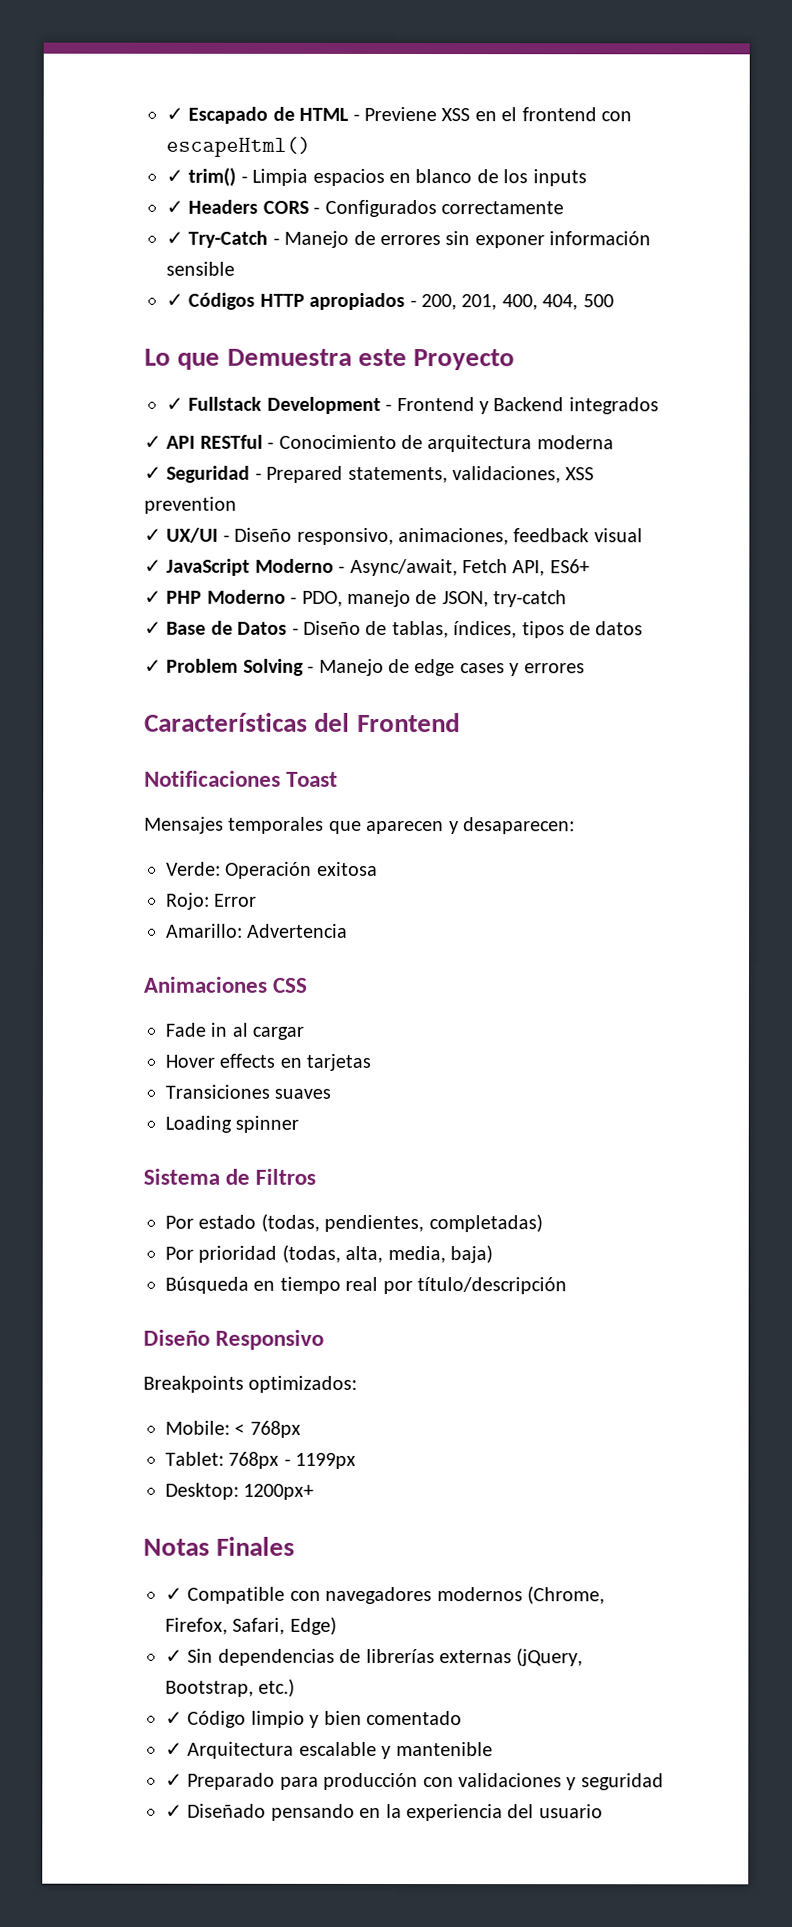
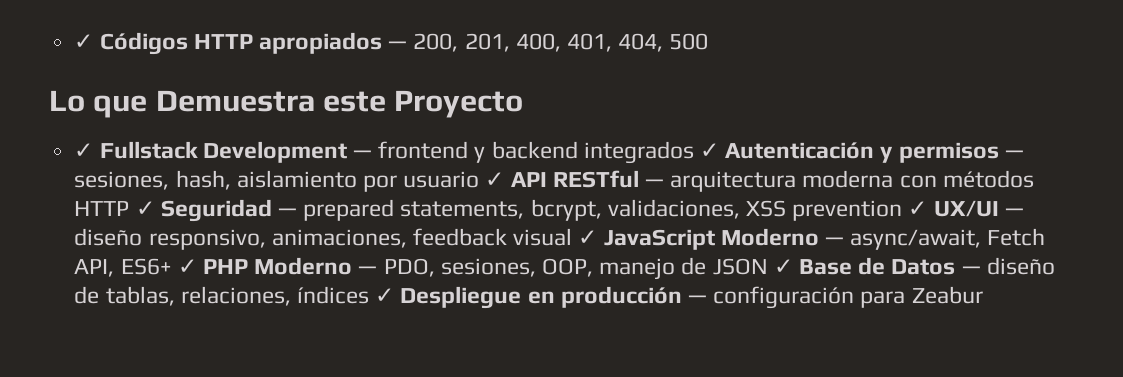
- ✓ Escapado de HTML - Previene XSS en el frontend con escapeHtml()
- ✓ trim() - Limpia espacios en blanco de los inputs
- ✓ Headers CORS - Configurados correctamente
- ✓ Try-Catch - Manejo de errores sin exponer información sensible
- ✓ Códigos HTTP apropiados - 200, 201, 400, 404, 500
+ ✓ Códigos HTTP apropiados — 200, 201, 400, 401, 404, 500
- ✓ Fullstack Development - Frontend y Backend integrados
- ✓ API RESTful - Conocimiento de arquitectura moderna
- ✓ Seguridad - Prepared statements, validaciones, XSS prevention
- ✓ UX/UI - Diseño responsivo, animaciones, feedback visual
- ✓ JavaScript Moderno - Async/await, Fetch API, ES6+
- ✓ PHP Moderno - PDO, manejo de JSON, try-catch
- ✓ Base de Datos - Diseño de tablas, índices, tipos de datos
- ✓ Problem Solving - Manejo de edge cases y errores
- Características del Frontend
- Notificaciones Toast
- Mensajes temporales que aparecen y desaparecen:
- Verde: Operación exitosa
- Rojo: Error
- Amarillo: Advertencia
- Animaciones CSS
- Fade in al cargar
- Hover effects en tarjetas
- Transiciones suaves
- Loading spinner
- Sistema de Filtros
- Por estado (todas, pendientes, completadas)
- Por prioridad (todas, alta, media, baja)
- Búsqueda en tiempo real por título/descripción
- Diseño Responsivo
- Breakpoints optimizados:
- Mobile: < 768px
- Tablet: 768px - 1199px
- Desktop: 1200px+
- Notas Finales
- ✓ Compatible con navegadores modernos (Chrome, Firefox, Safari, Edge)
- ✓ Sin dependencias de librerías externas (jQuery, Bootstrap, etc.)
- ✓ Código limpio y bien comentado
- ✓ Arquitectura escalable y mantenible
- ✓ Preparado para producción con validaciones y seguridad
- ✓ Diseñado pensando en la experiencia del usuario
+ ✓ Fullstack Development — frontend y backend integrados ✓ Autenticación y permisos — sesiones, hash, aislamiento por usuario ✓ API RESTful — arquitectura moderna con métodos HTTP ✓ Seguridad — prepared statements, bcrypt, validaciones, XSS prevention ✓ UX/UI — diseño responsivo, animaciones, feedback visual ✓ JavaScript Moderno — async/await, Fetch API, ES6+ ✓ PHP Moderno — PDO, sesiones, OOP, manejo de JSON ✓ Base de Datos — diseño de tablas, relaciones, índices ✓ Despliegue en producción — configuración para Zeabur

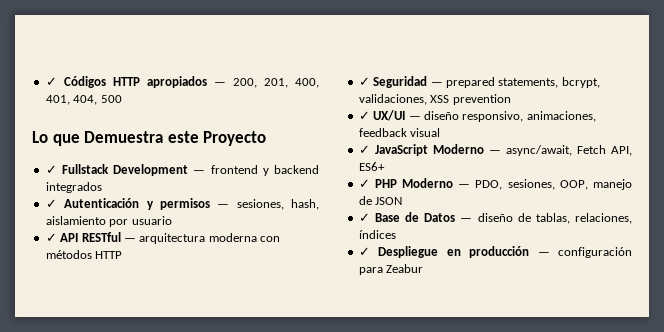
- ✓ Fullstack Development — frontend y backend integrados ✓ Autenticación y permisos — sesiones, hash, aislamiento por usuario ✓ API RESTful — arquitectura moderna con métodos HTTP ✓ Seguridad — prepared statements, bcrypt, validaciones, XSS prevention ✓ UX/UI — diseño responsivo, animaciones, feedback visual ✓ JavaScript Moderno — async/await, Fetch API, ES6+ ✓ PHP Moderno — PDO, sesiones, OOP, manejo de JSON ✓ Base de Datos — diseño de tablas, relaciones, índices ✓ Despliegue en producción — configuración para Zeabur
+ ✓ Fullstack Development — frontend y backend integrados
+ ✓ Autenticación y permisos — sesiones, hash, aislamiento por usuario
+ ✓ API RESTful — arquitectura moderna con métodos HTTP
+ ✓ Seguridad — prepared statements, bcrypt, validaciones, XSS prevention
+ ✓ UX/UI — diseño responsivo, animaciones, feedback visual
+ ✓ JavaScript Moderno — async/await, Fetch API, ES6+
+ ✓ PHP Moderno — PDO, sesiones, OOP, manejo de JSON
+ ✓ Base de Datos — diseño de tablas, relaciones, índices
+ ✓ Despliegue en producción — configuración para Zeabur

